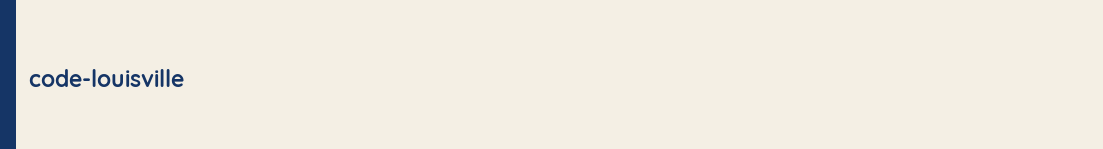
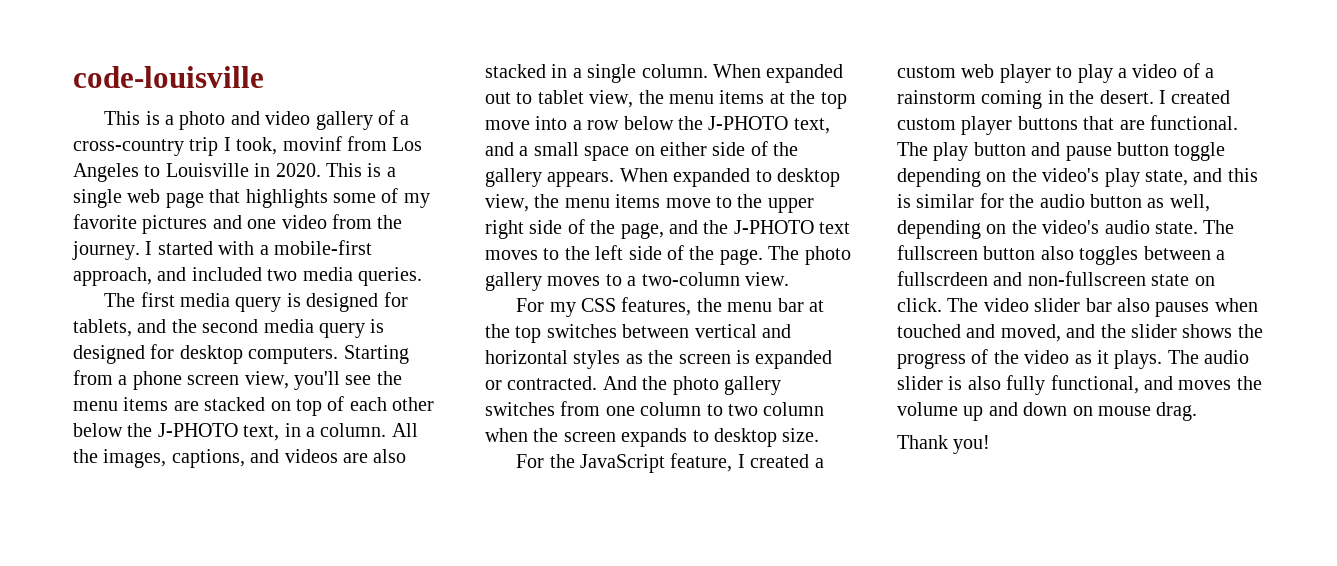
+ This is a photo and video gallery of a cross-country trip I took, movinf from Los Angeles to Louisville in 2020. This is a single web page that highlights some of my favorite pictures and one video from the journey. I started with a mobile-first approach, and included two media queries.
+ The first media query is designed for tablets, and the second media query is designed for desktop computers. Starting from a phone screen view, you'll see the menu items are stacked on top of each other below the J-PHOTO text, in a column. All the images, captions, and videos are also stacked in a single column. When expanded out to tablet view, the menu items at the top move into a row below the J-PHOTO text, and a small space on either side of the gallery appears. When expanded to desktop view, the menu items move to the upper right side of the page, and the J-PHOTO text moves to the left side of the page. The photo gallery moves to a two-column view.
+ For my CSS features, the menu bar at the top switches between vertical and horizontal styles as the screen is expanded or contracted. And the photo gallery switches from one column to two column when the screen expands to desktop size.
+ For the JavaScript feature, I created a custom web player to play a video of a rainstorm coming in the desert. I created custom player buttons that are functional. The play button and pause button toggle depending on the video's play state, and this is similar for the audio button as well, depending on the video's audio state. The fullscreen button also toggles between a fullscrdeen and non-fullscreen state on click. The video slider bar also pauses when touched and moved, and the slider shows the progress of the video as it plays. The audio slider is also fully functional, and moves the volume up and down on mouse drag.
+ Thank you!

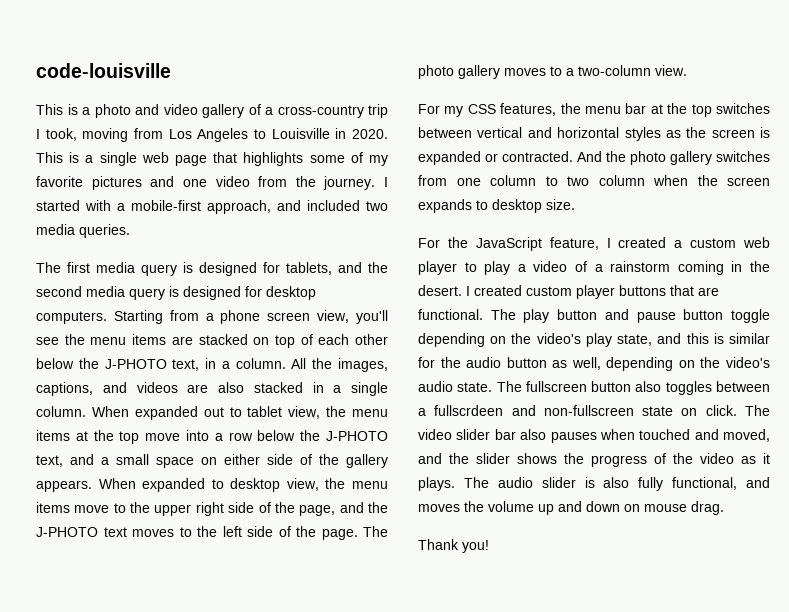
- This is a photo and video gallery of a cross-country trip I took, movinf from Los Angeles to Louisville in 2020.
+ This is a photo and video gallery of a cross-country trip I took, moving from Los Angeles to Louisville in 2020.

